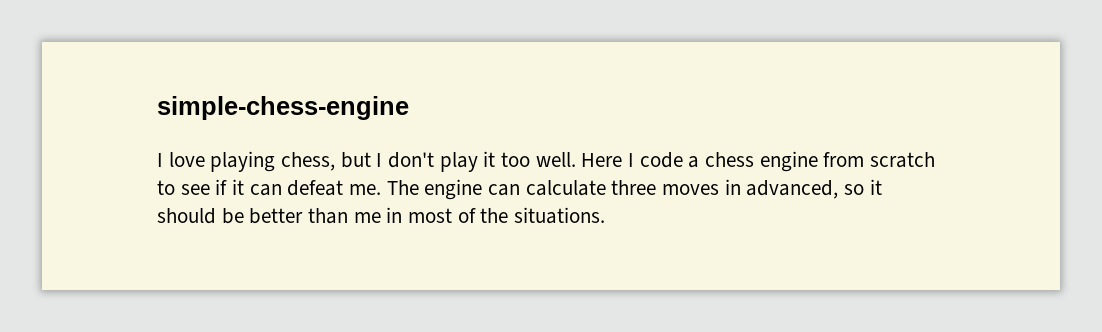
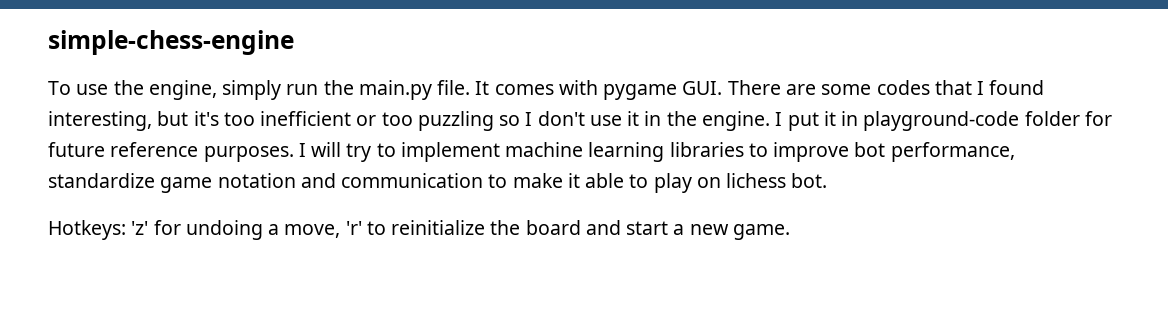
- I love playing chess, but I don't play it too well. Here I code a chess engine from scratch to see if it can defeat me. The engine can calculate three moves in advanced, so it should be better than me in most of the situations.
+ To use the engine, simply run the main.py file. It comes with pygame GUI. There are some codes that I found interesting, but it's too inefficient or too puzzling so I don't use it in the engine. I put it in playground-code folder for future reference purposes. I will try to implement machine learning libraries to improve bot performance, standardize game notation and communication to make it able to play on lichess bot.
+ Hotkeys: 'z' for undoing a move, 'r' to reinitialize the board and start a new game.

